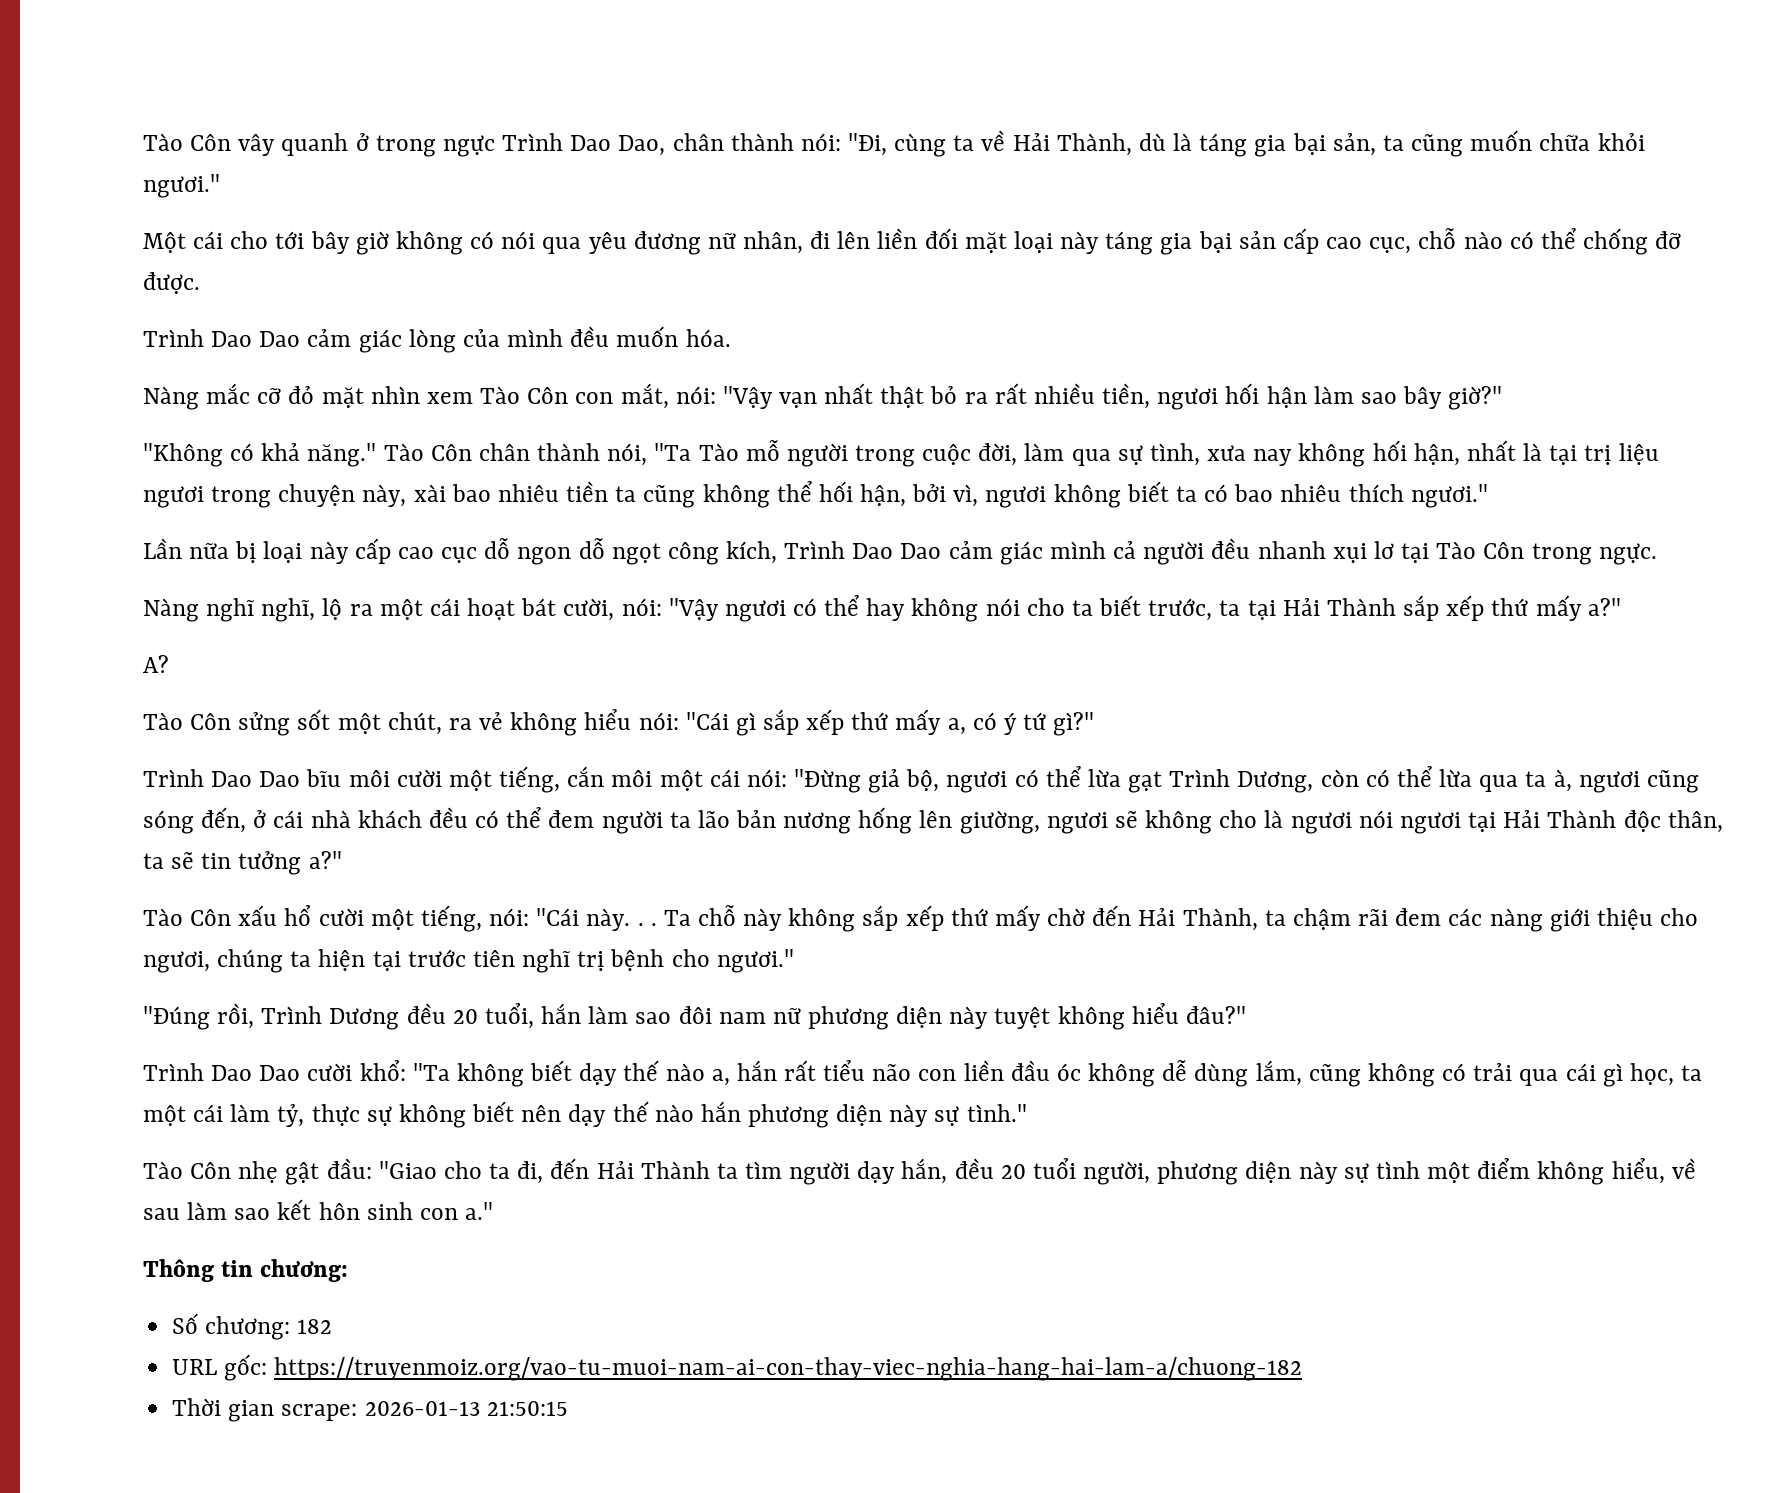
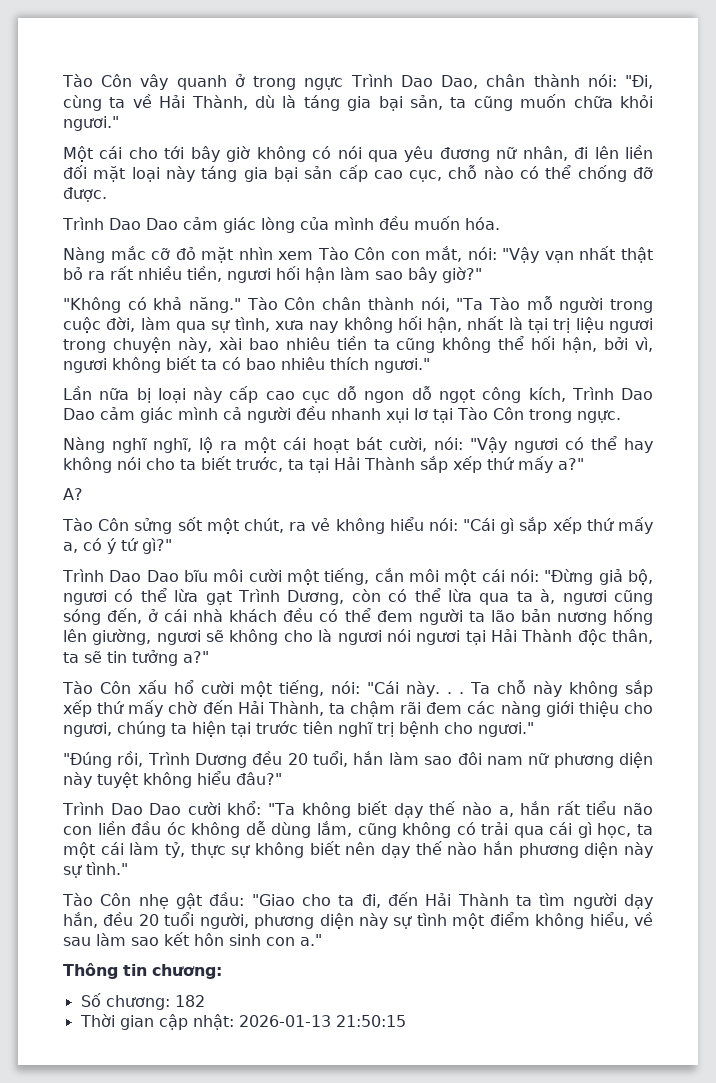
- URL gốc: https://truyenmoiz.org/vao-tu-muoi-nam-ai-con-thay-viec-nghia-hang-hai-lam-a/chuong-182
- Thời gian scrape: 2026-01-13 21:50:15
+ Thời gian cập nhật: 2026-01-13 21:50:15

